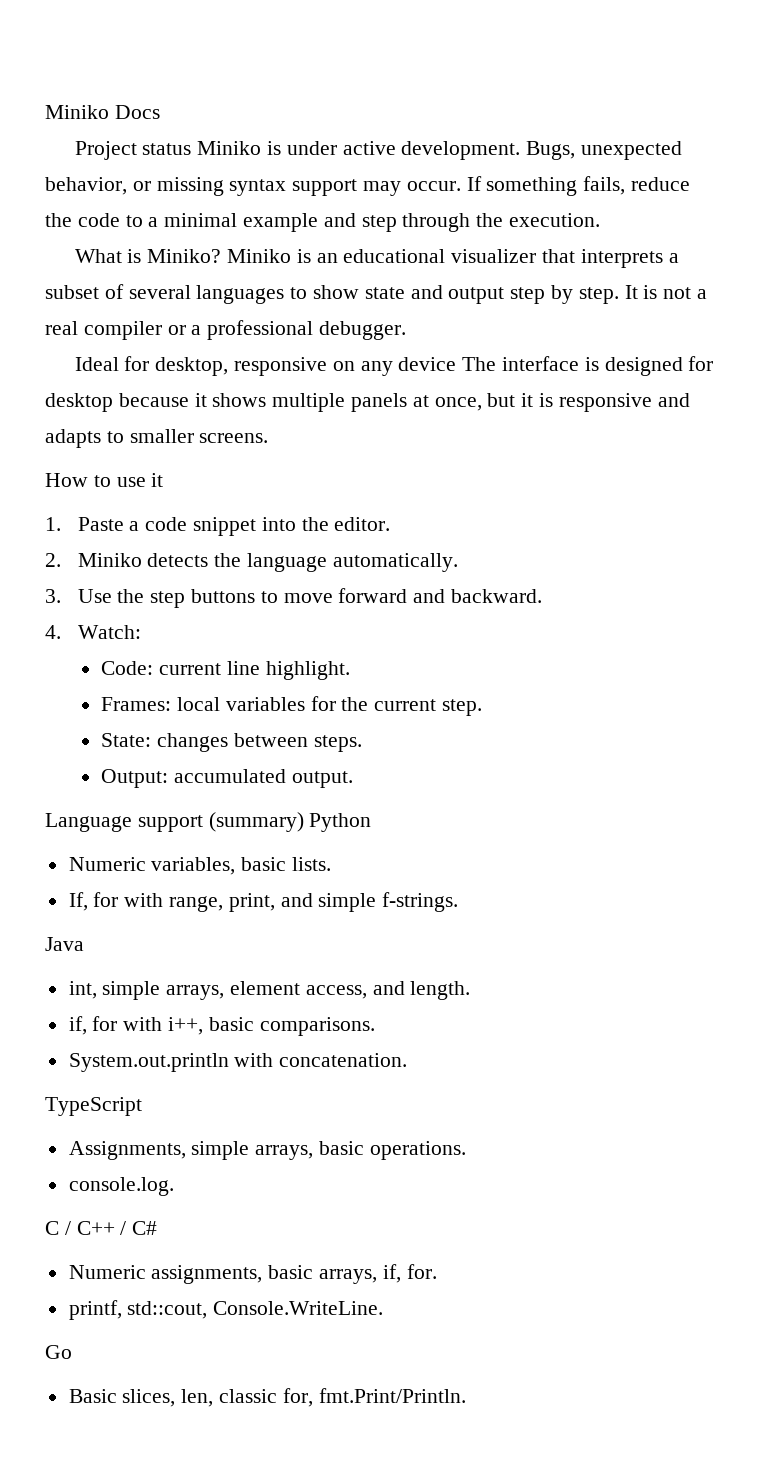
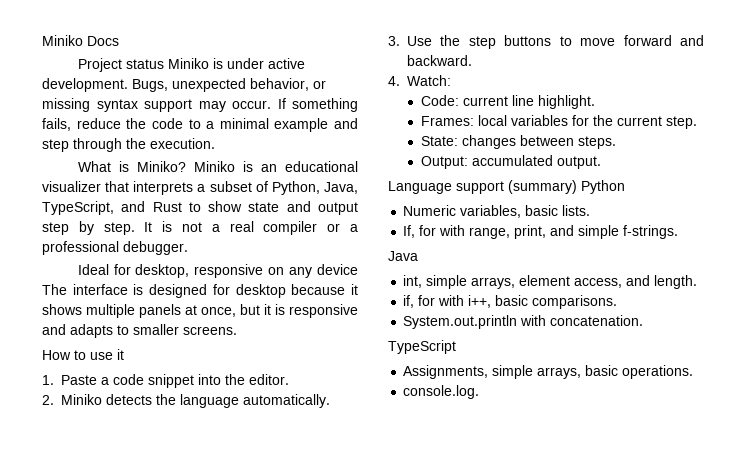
- Miniko is an educational visualizer that interprets a subset of several languages to show state and output step by step.
+ Miniko is an educational visualizer that interprets a subset of Python, Java, TypeScript, and Rust to show state and output step by step.
- C / C++ / C#
- Numeric assignments, basic arrays, if, for.
- printf, std::cout, Console.WriteLine.
- Go
- Basic slices, len, classic for, fmt.Print/Println.

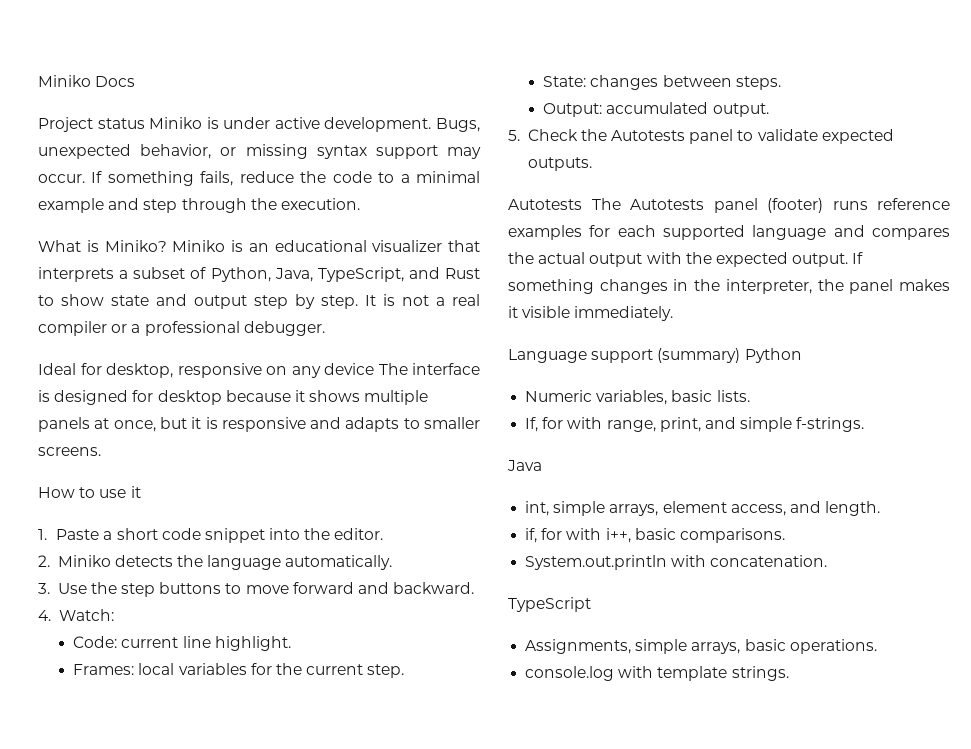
- 1. Paste a code snippet into the editor.
+ 1. Paste a short code snippet into the editor.
+ 5. Check the Autotests panel to validate expected outputs.
+ Autotests The Autotests panel (footer) runs reference examples for each supported language and compares the actual output with the expected output. If something changes in the interpreter, the panel makes it visible immediately.
- console.log.
+ console.log with template strings.

